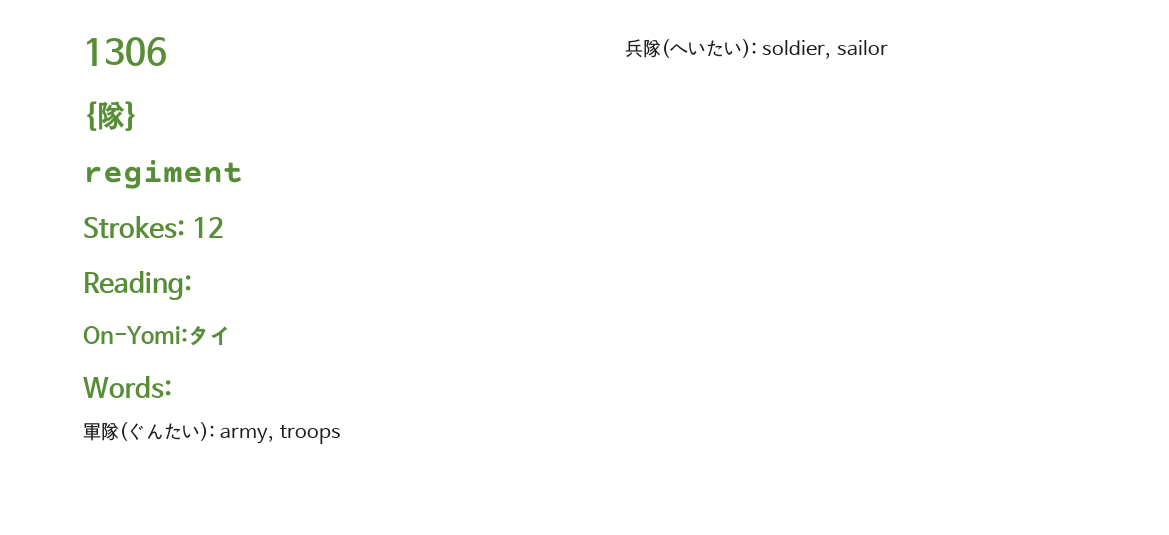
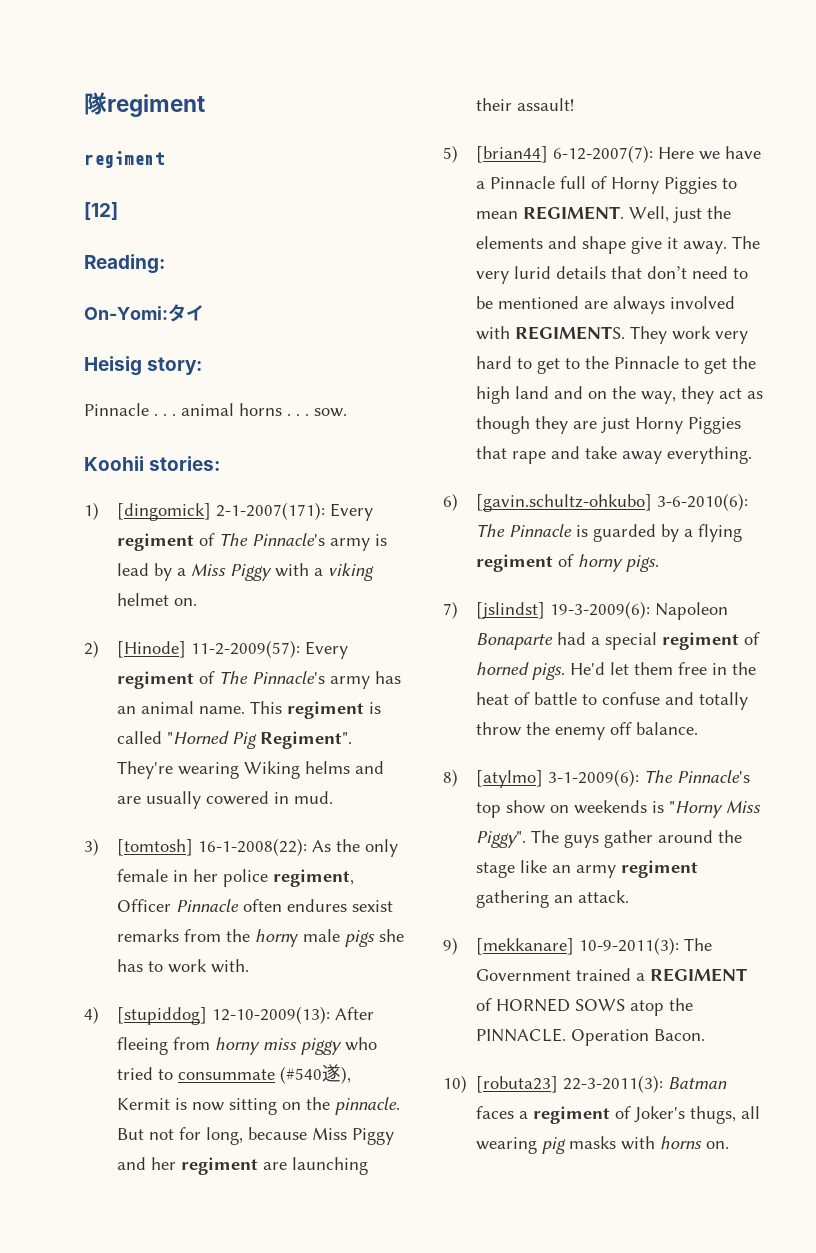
- 1306
- {隊}
+ 隊regiment
  regiment
- Strokes: 12
+ [12]
- Words:
- 軍隊(ぐんたい): army, troops
- 兵隊(へいたい): soldier, sailor
+ Heisig story:
+ Pinnacle . . . animal horns . . . sow.
+ Koohii stories:
+ 1) [dingomick] 2-1-2007(171): Every regiment of The Pinnacle's army is lead by a Miss Piggy with a viking helmet on.
+ 2) [Hinode] 11-2-2009(57): Every regiment of The Pinnacle's army has an animal name. This regiment is called "Horned Pig Regiment". They're wearing Wiking helms and are usually cowered in mud.
+ 3) [tomtosh] 16-1-2008(22): As the only female in her police regiment, Officer Pinnacle often endures sexist remarks from the horny male pigs she has to work with.
+ 4) [stupiddog] 12-10-2009(13): After fleeing from horny miss piggy who tried to consummate (#540遂), Kermit is now sitting on the pinnacle. But not for long, because Miss Piggy and her regiment are launching their assault!
+ 5) [brian44] 6-12-2007(7): Here we have a Pinnacle full of Horny Piggies to mean REGIMENT. Well, just the elements and shape give it away. The very lurid details that don’t need to be mentioned are always involved with REGIMENTS. They work very hard to get to the Pinnacle to get the high land and on the way, they act as though they are just Horny Piggies that rape and take away everything.
+ 6) [gavin.schultz-ohkubo] 3-6-2010(6): The Pinnacle is guarded by a flying regiment of horny pigs.
+ 7) [jslindst] 19-3-2009(6): Napoleon Bonaparte had a special regiment of horned pigs. He'd let them free in the heat of battle to confuse and totally throw the enemy off balance.
+ 8) [atylmo] 3-1-2009(6): The Pinnacle's top show on weekends is "Horny Miss Piggy". The guys gather around the stage like an army regiment gathering an attack.
+ 9) [mekkanare] 10-9-2011(3): The Government trained a REGIMENT of HORNED SOWS atop the PINNACLE. Operation Bacon.
+ 10) [robuta23] 22-3-2011(3): Batman faces a regiment of Joker's thugs, all wearing pig masks with horns on.

